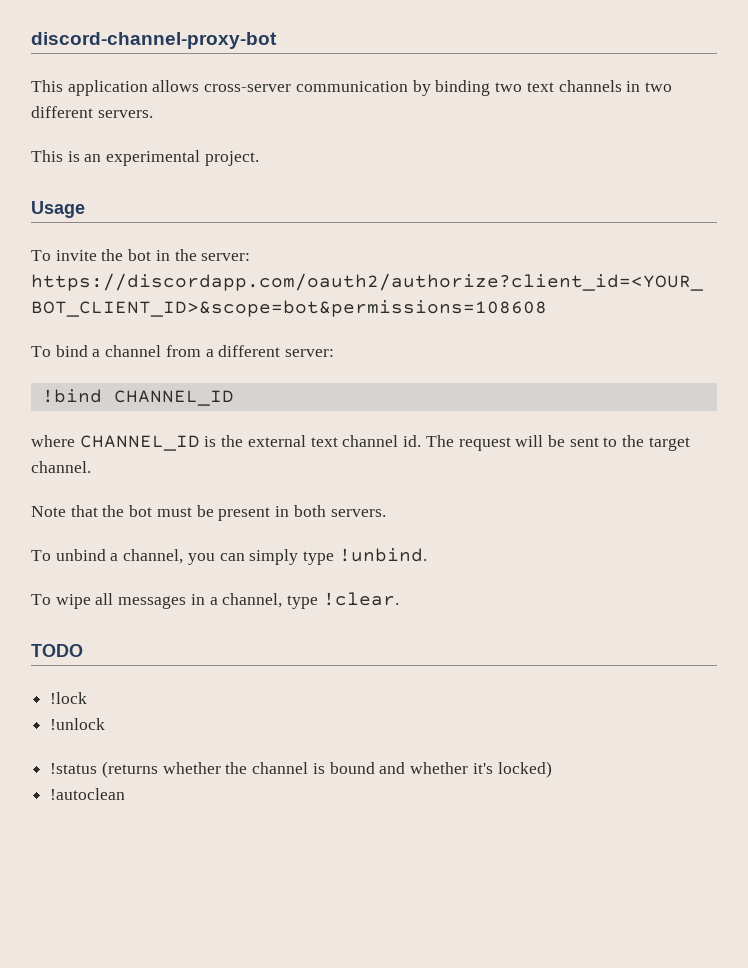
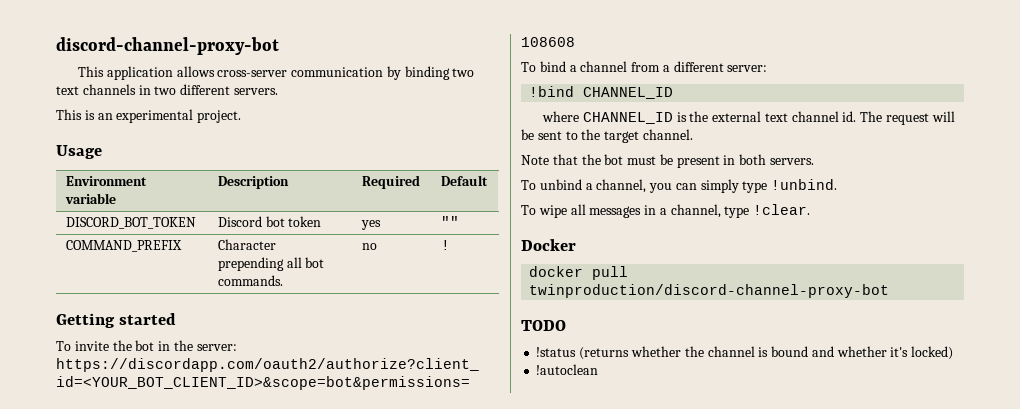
+ Environment variable | Description | Required | Default
+ DISCORD_BOT_TOKEN | Discord bot token | yes | ""
+ COMMAND_PREFIX | Character prepending all bot commands. | no | !
+ Getting started
+ Docker
+ docker pull twinproduction/discord-channel-proxy-bot
- !lock
- !unlock

